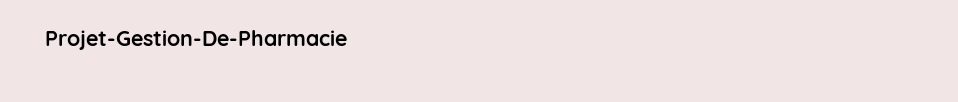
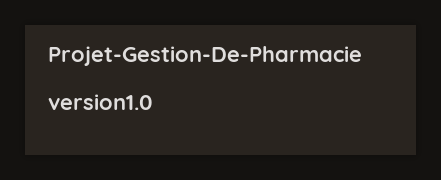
+ version1.0

